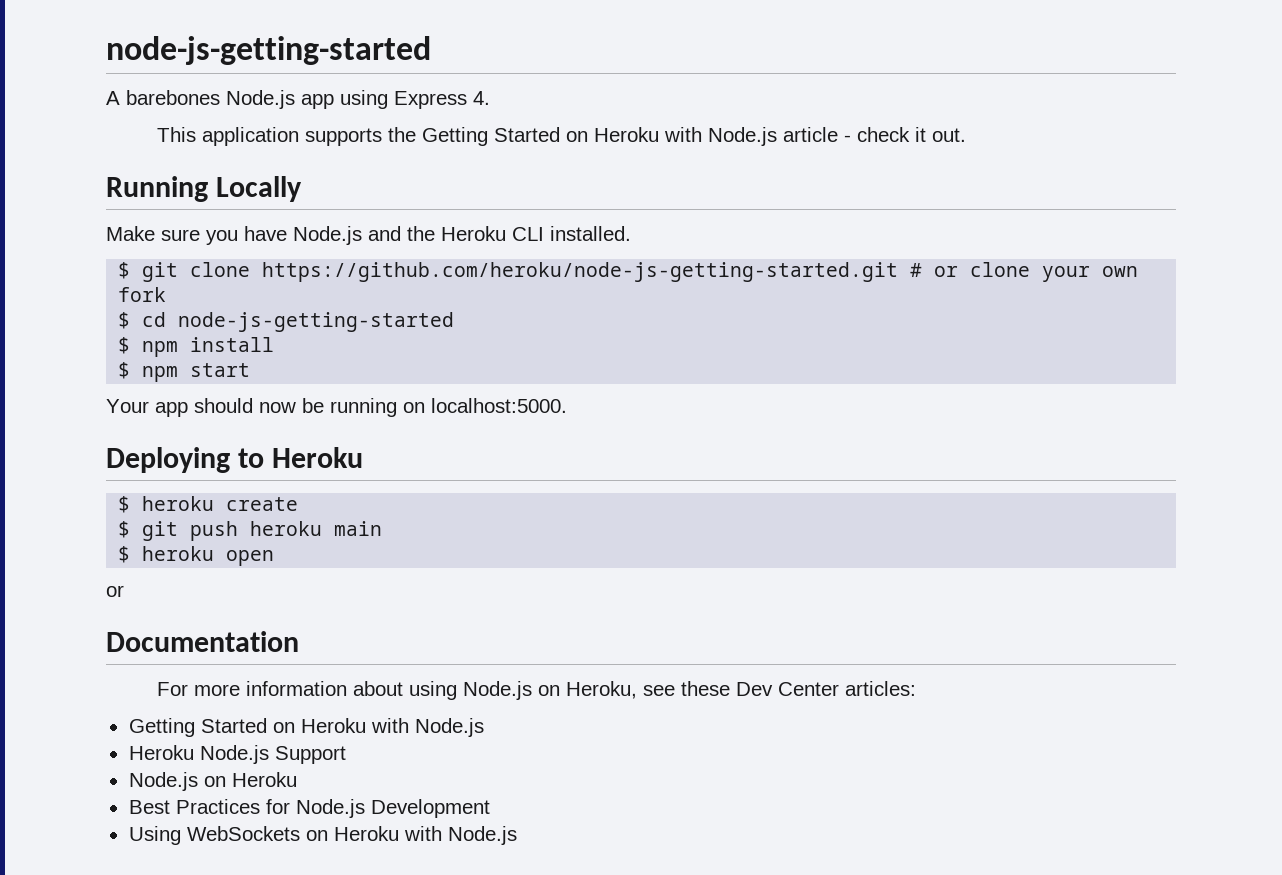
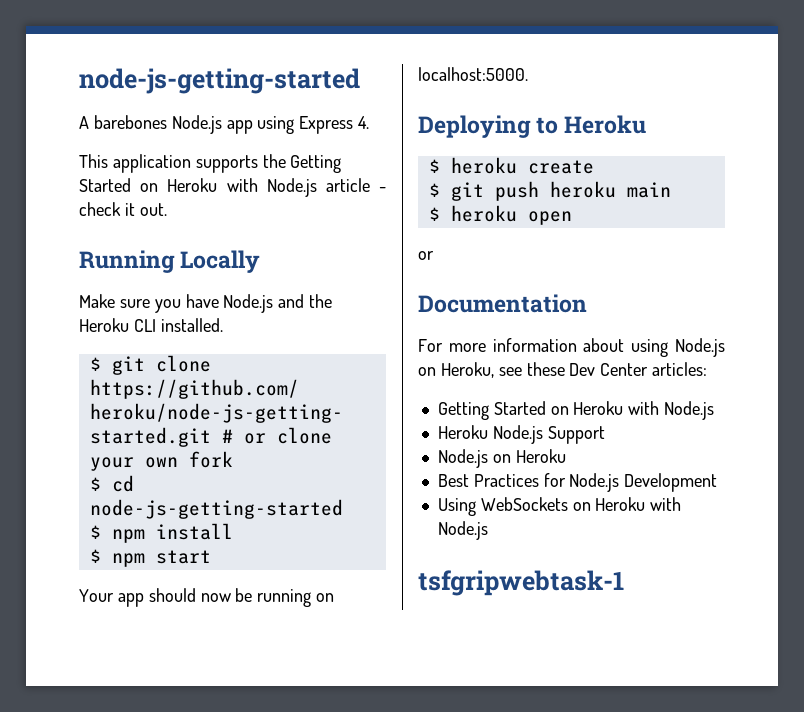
+ tsfgripwebtask-1

